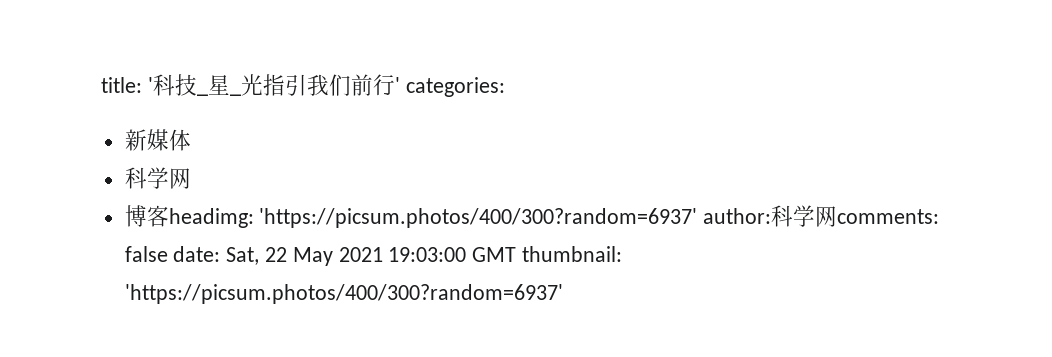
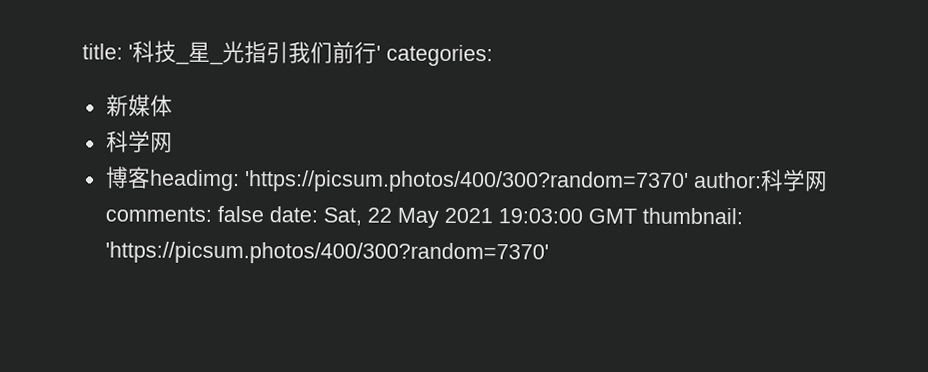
- 博客headimg: 'https://picsum.photos/400/300?random=6937' author:科学网comments: false date: Sat, 22 May 2021 19:03:00 GMT thumbnail: 'https://picsum.photos/400/300?random=6937'
+ 博客headimg: 'https://picsum.photos/400/300?random=7370' author:科学网comments: false date: Sat, 22 May 2021 19:03:00 GMT thumbnail: 'https://picsum.photos/400/300?random=7370'

